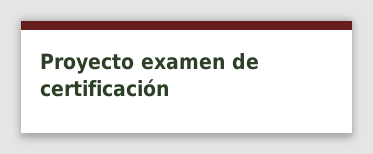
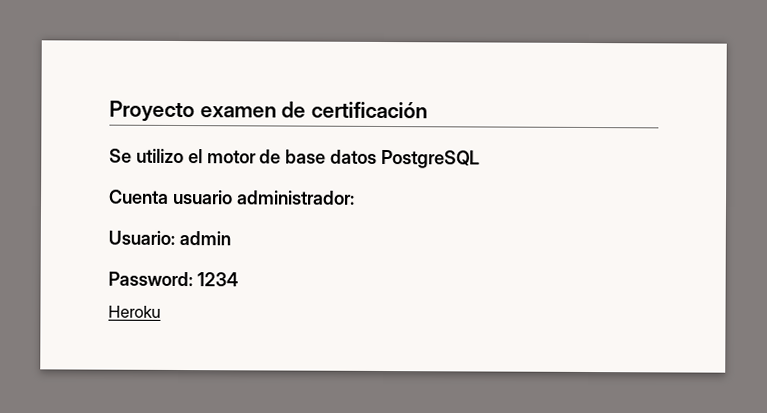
+ Se utilizo el motor de base datos PostgreSQL
+ Cuenta usuario administrador:
+ Usuario: admin
+ Password: 1234
+ Heroku

